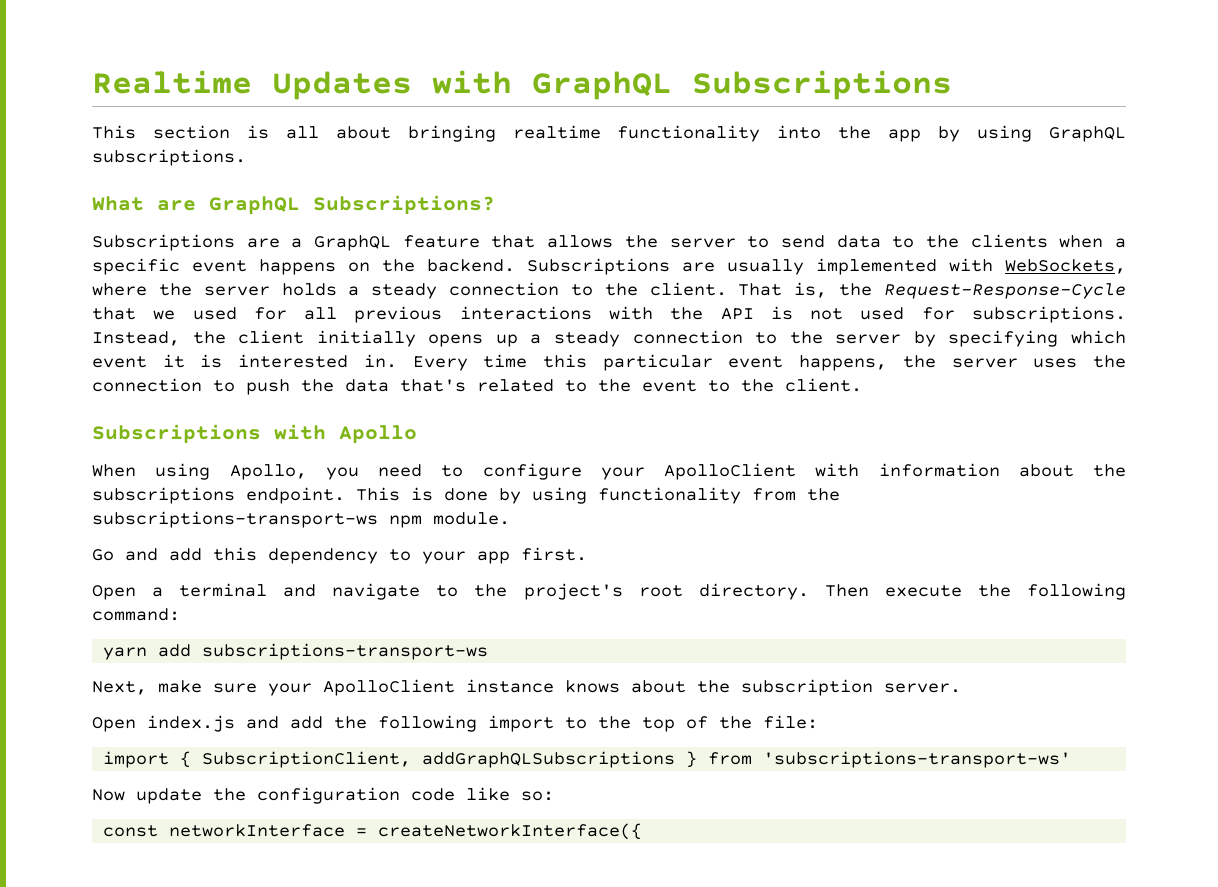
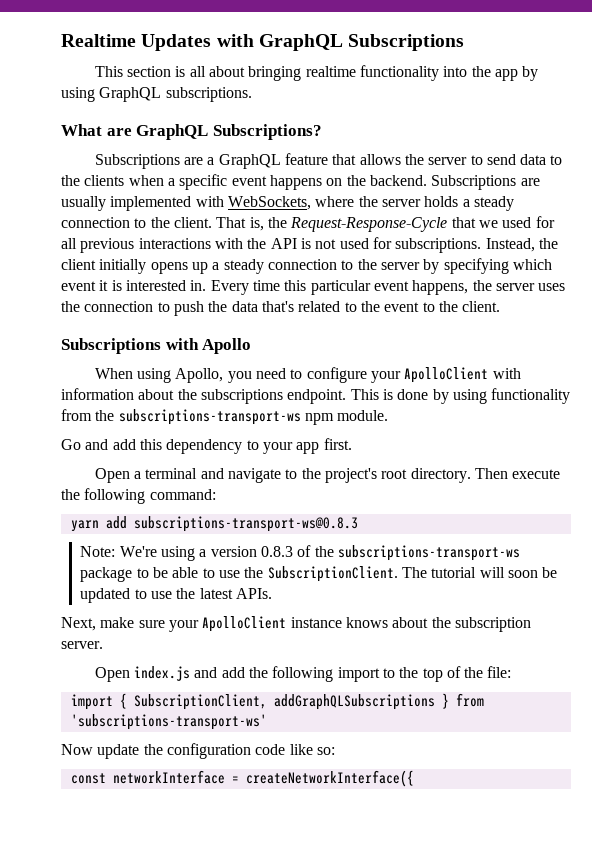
- yarn add subscriptions-transport-ws
+ yarn add subscriptions-transport-ws@0.8.3
+ Note: We're using a version 0.8.3 of the subscriptions-transport-ws package to be able to use the SubscriptionClient. The tutorial will soon be updated to use the latest APIs.

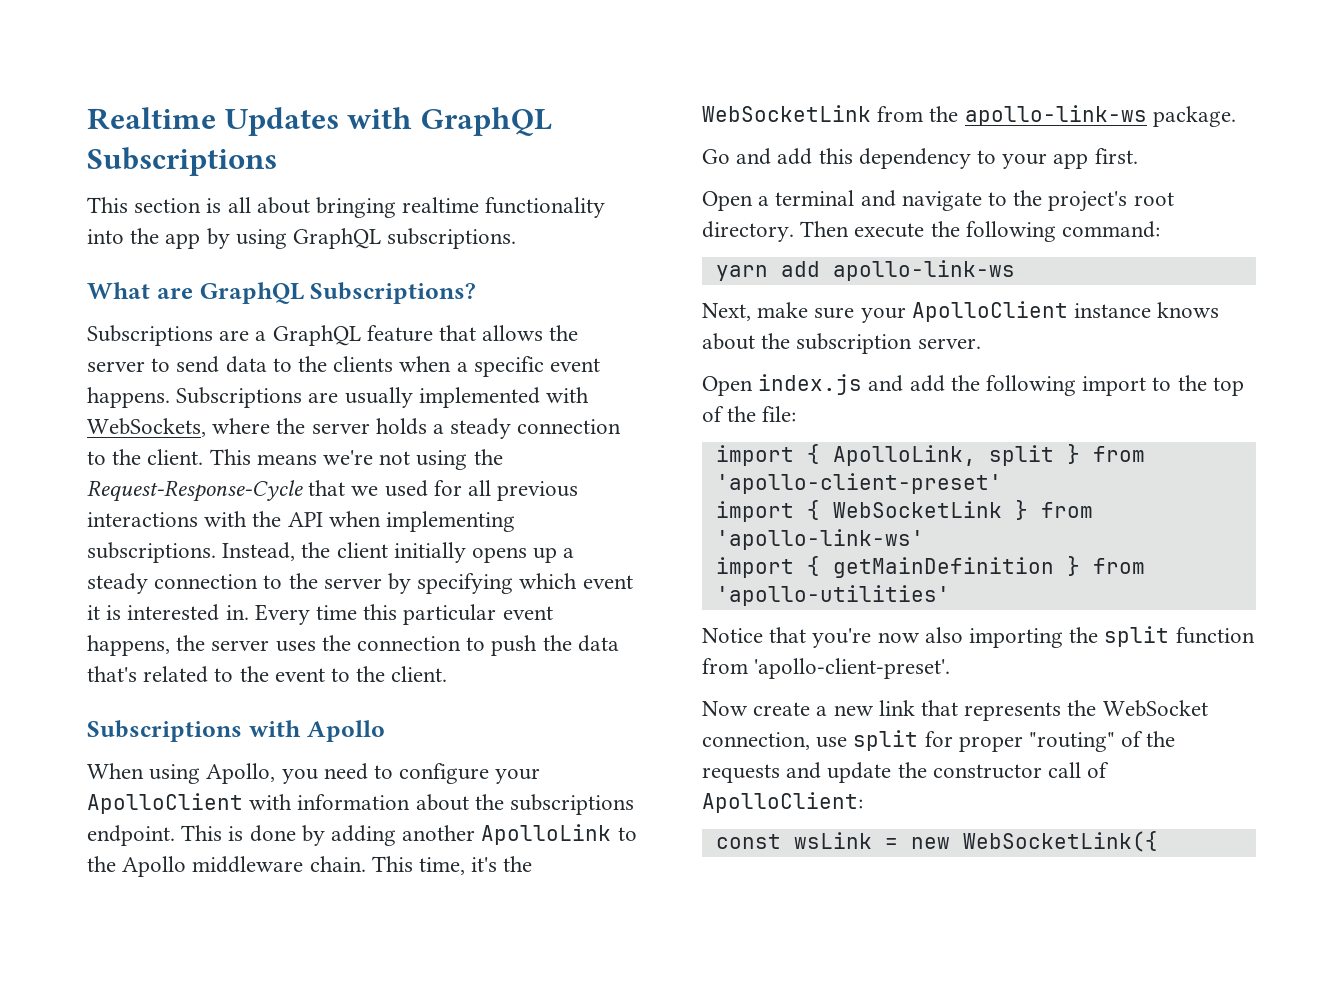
- Subscriptions are a GraphQL feature that allows the server to send data to the clients when a specific event happens on the backend.
+ Subscriptions are a GraphQL feature that allows the server to send data to the clients when a specific event happens.
- That is, the Request-Response-Cycle that we used for all previous interactions with the API is not used for subscriptions.
+ This means we're not using the Request-Response-Cycle that we used for all previous interactions with the API when implementing subscriptions.
- This is done by using functionality from the subscriptions-transport-ws npm module.
+ This is done by adding another ApolloLink to the Apollo middleware chain. This time, it's the WebSocketLink from the apollo-link-ws package.
- yarn add subscriptions-transport-ws@0.8.3
- Note: We're using a version 0.8.3 of the subscriptions-transport-ws package to be able to use the SubscriptionClient. The tutorial will soon be updated to use the latest APIs.
+ yarn add apollo-link-ws
- import { SubscriptionClient, addGraphQLSubscriptions } from 'subscriptions-transport-ws'
- Now update the configuration code like so:
- const networkInterface = createNetworkInterface({
+ import { ApolloLink, split } from 'apollo-client-preset'
+ import { WebSocketLink } from 'apollo-link-ws'
+ import { getMainDefinition } from 'apollo-utilities'
+ Notice that you're now also importing the split function from 'apollo-client-preset'.
+ Now create a new link that represents the WebSocket connection, use split for proper "routing" of the requests and update the constructor call of ApolloClient:
+ const wsLink = new WebSocketLink({

